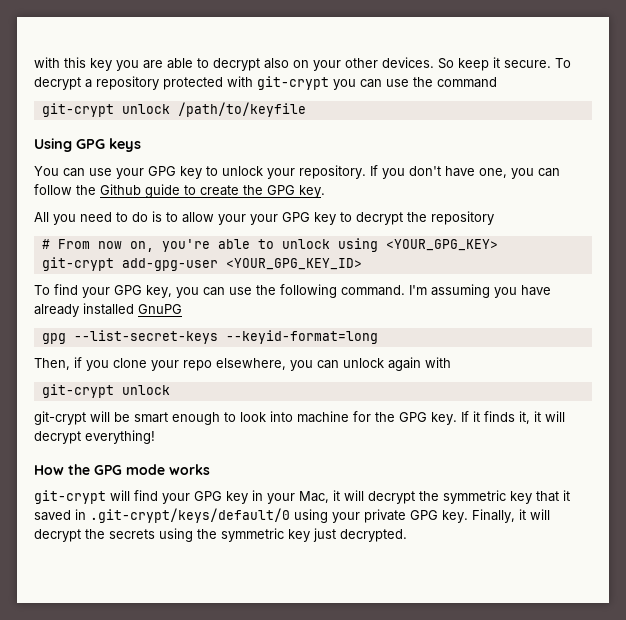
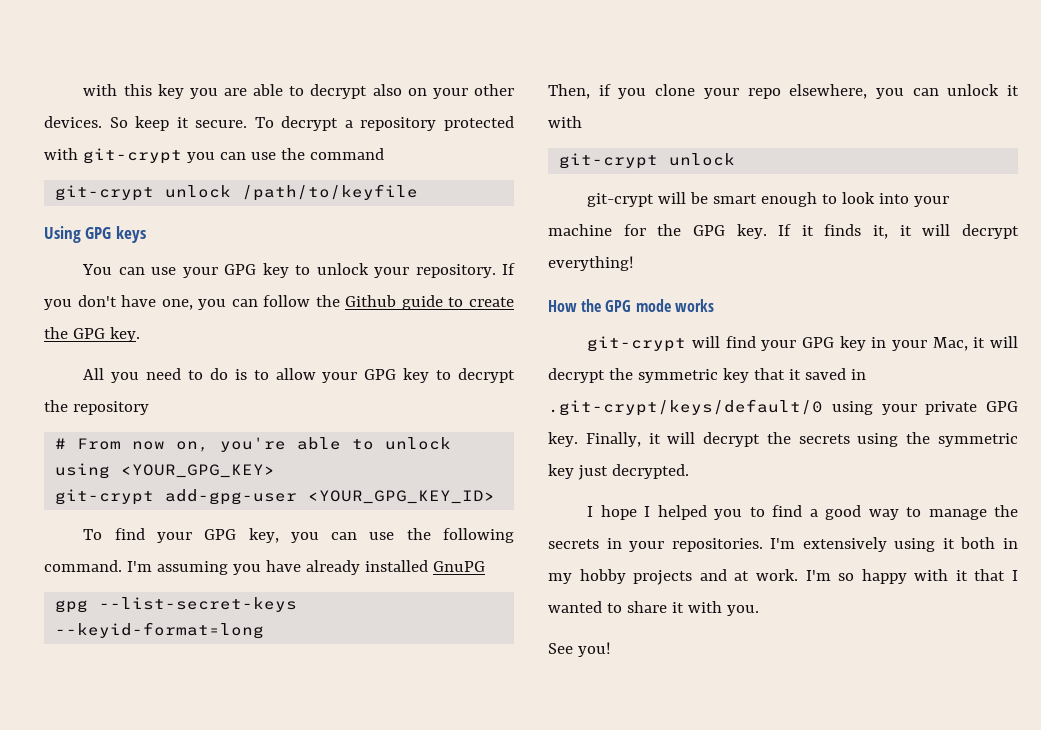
- All you need to do is to allow your your GPG key to decrypt the repository
+ All you need to do is to allow your GPG key to decrypt the repository
- Then, if you clone your repo elsewhere, you can unlock again with
+ Then, if you clone your repo elsewhere, you can unlock it with
- git-crypt will be smart enough to look into machine for the GPG key.
+ git-crypt will be smart enough to look into your machine for the GPG key.
+ I hope I helped you to find a good way to manage the secrets in your repositories. I'm extensively using it both in my hobby projects and at work. I'm so happy with it that I wanted to share it with you.
+ See you!

